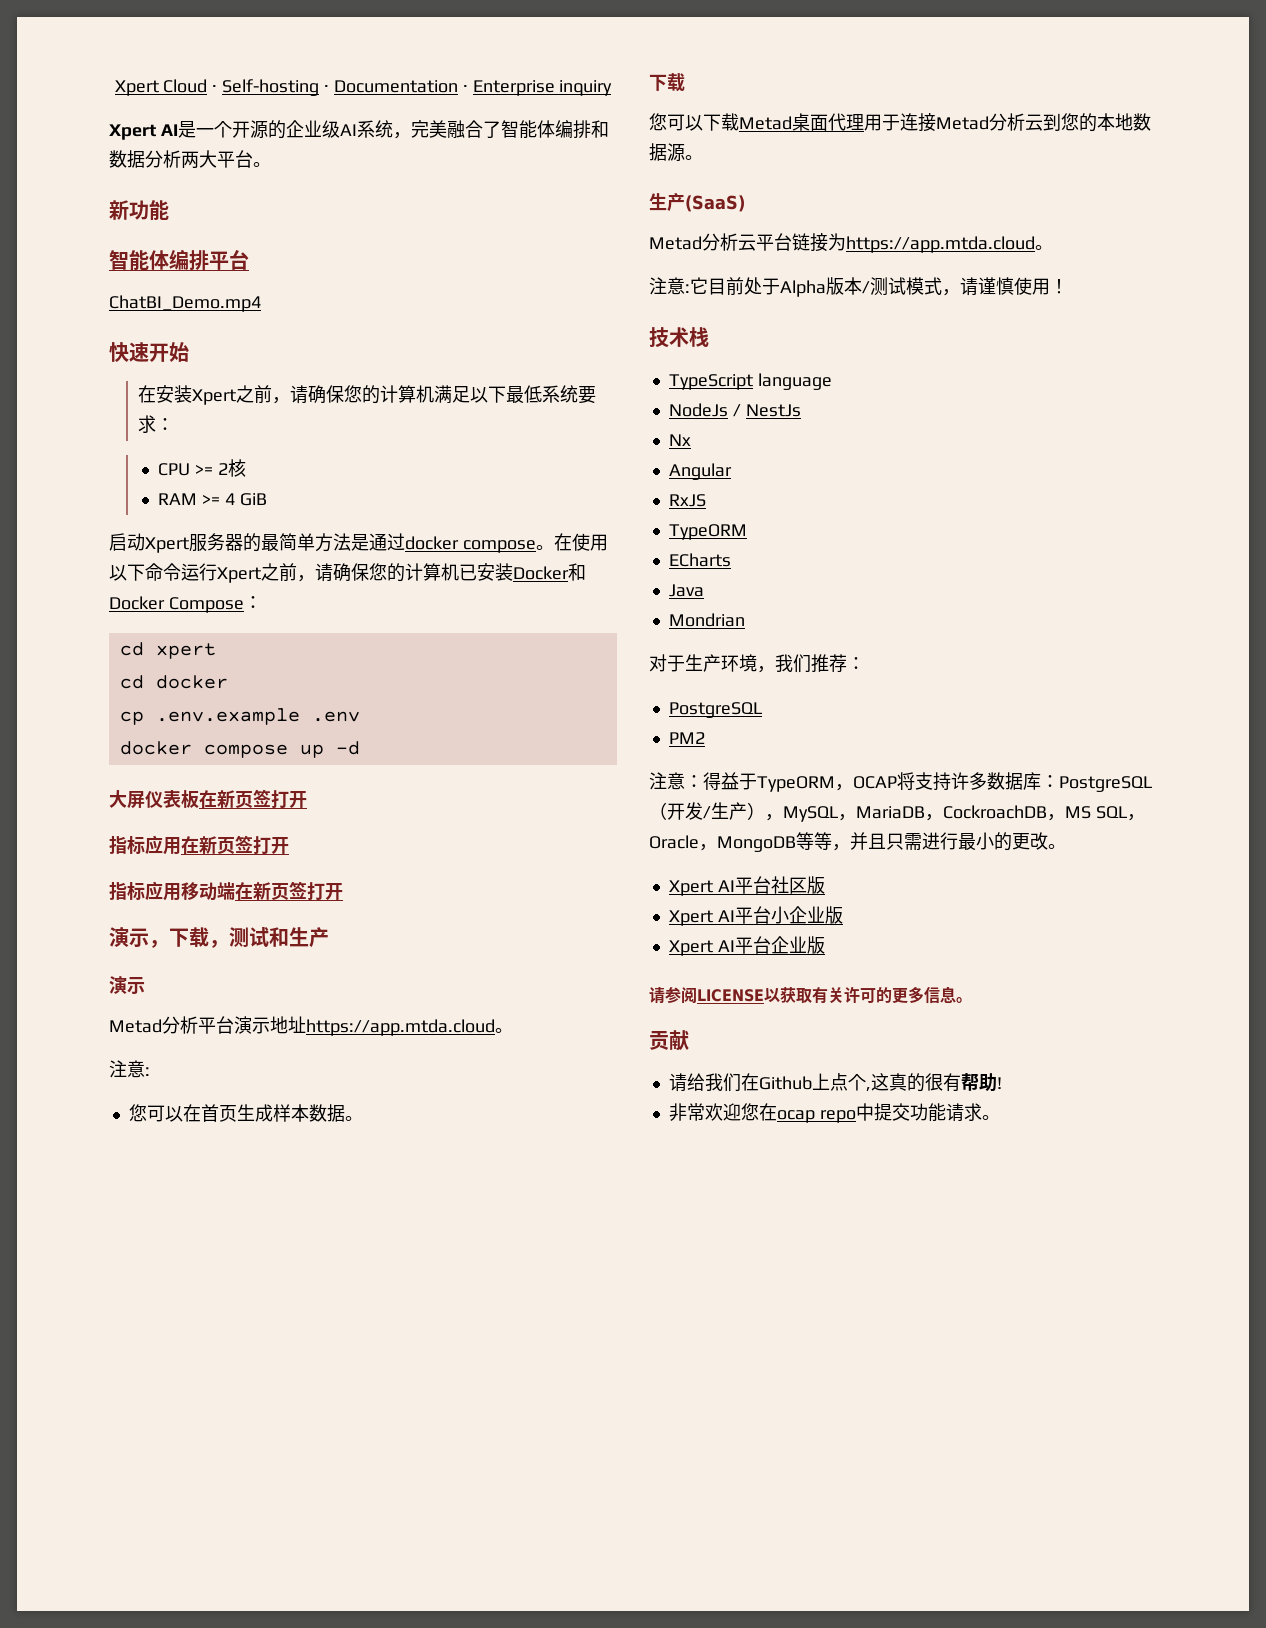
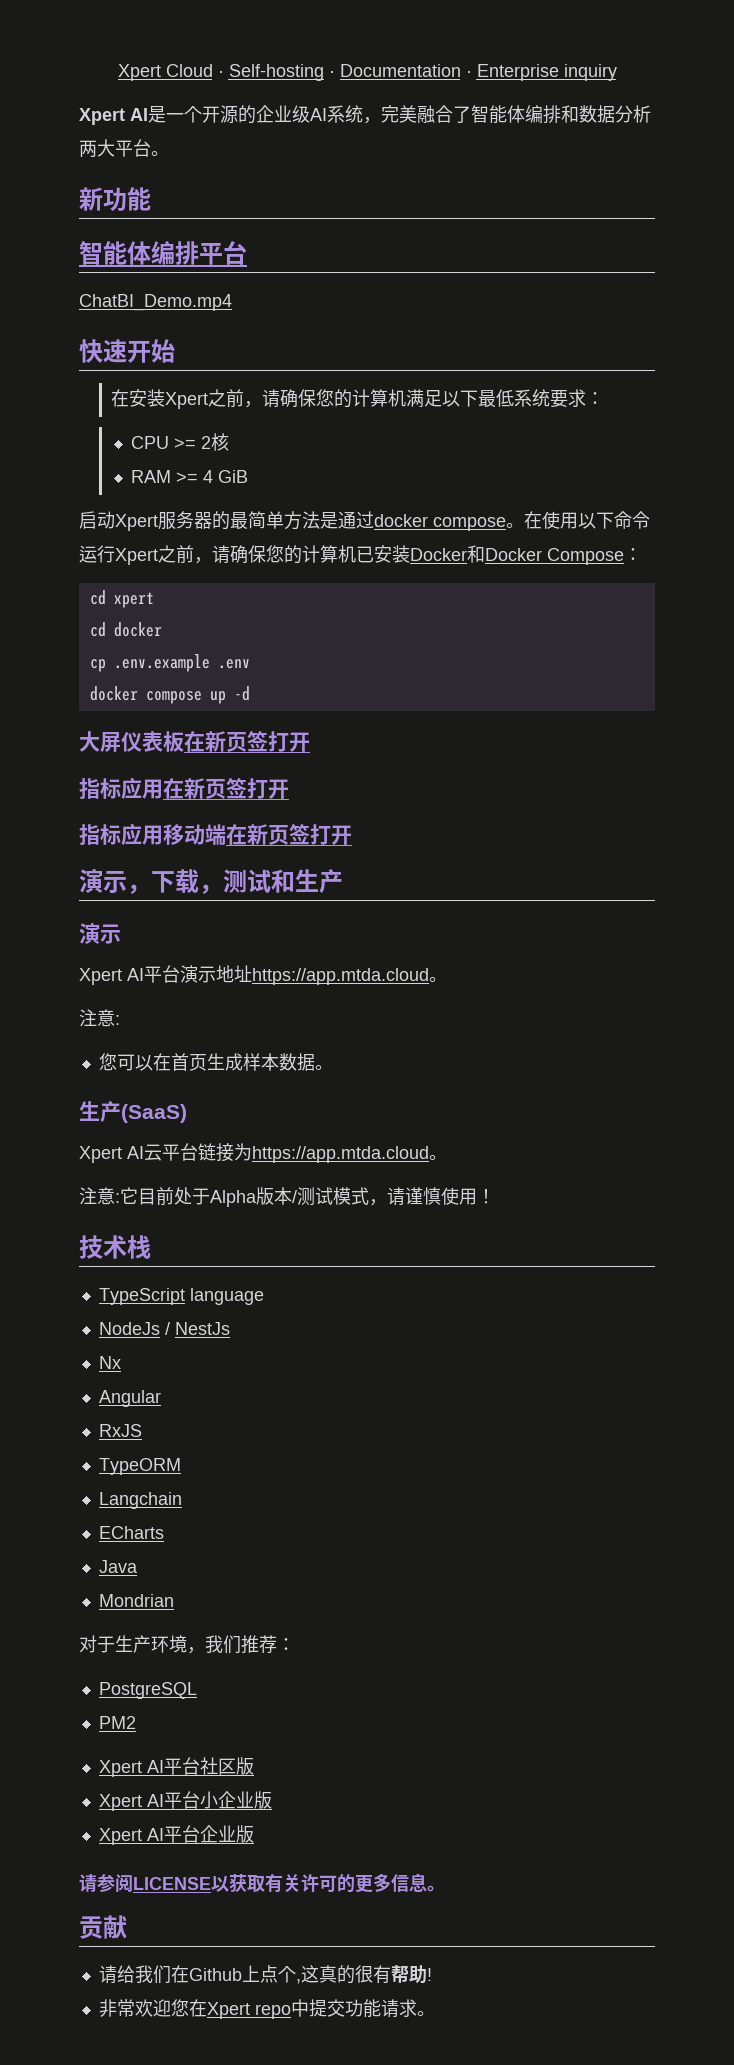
- Metad分析平台演示地址https://app.mtda.cloud。
+ Xpert AI平台演示地址https://app.mtda.cloud。
  您可以在首页生成样本数据。
- 下载
- 您可以下载Metad桌面代理用于连接Metad分析云到您的本地数据源。
- Metad分析云平台链接为https://app.mtda.cloud。
+ Xpert AI云平台链接为https://app.mtda.cloud。
+ Langchain
- 注意：得益于TypeORM，OCAP将支持许多数据库：PostgreSQL（开发/生产），MySQL，MariaDB，CockroachDB，MS SQL，Oracle，MongoDB等等，并且只需进行最小的更改。
- 非常欢迎您在ocap repo中提交功能请求。
+ 非常欢迎您在Xpert repo中提交功能请求。

